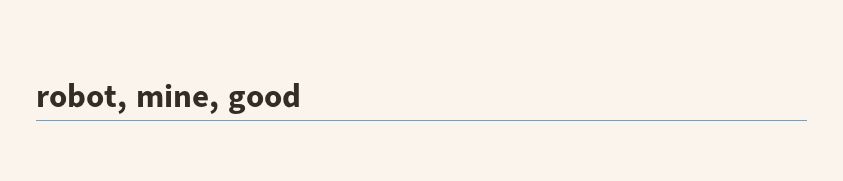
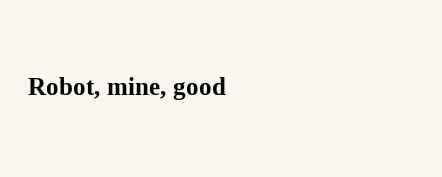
- robot, mine, good
+ Robot, mine, good

